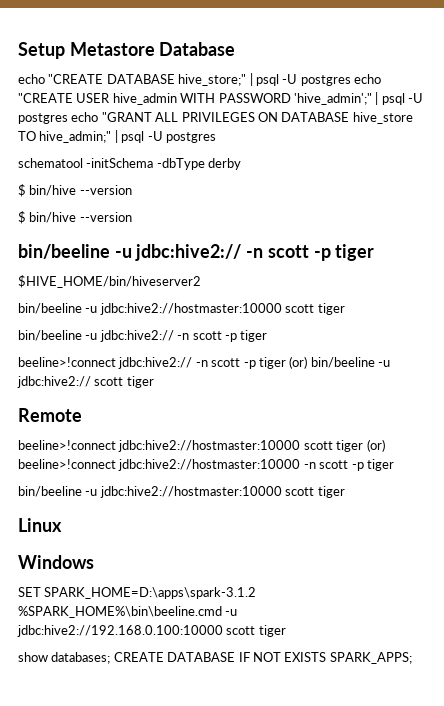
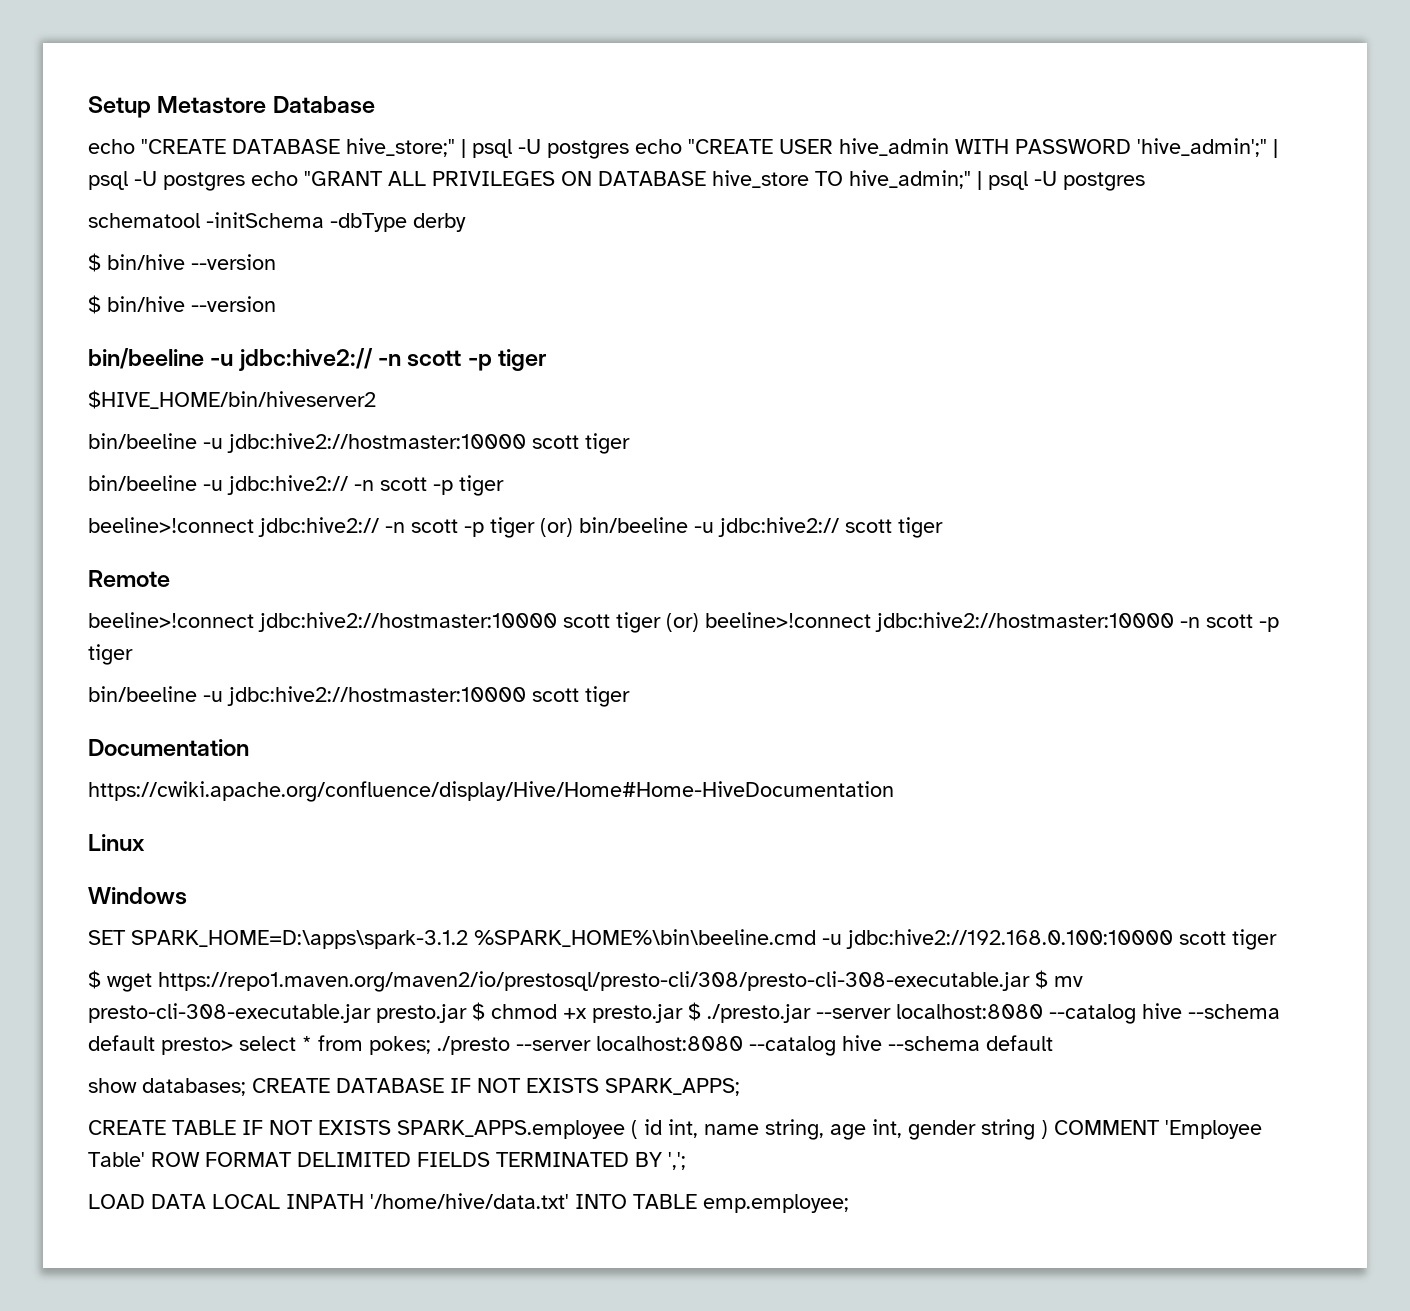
+ Documentation
+ https://cwiki.apache.org/confluence/display/Hive/Home#Home-HiveDocumentation
+ $ wget https://repo1.maven.org/maven2/io/prestosql/presto-cli/308/presto-cli-308-executable.jar $ mv presto-cli-308-executable.jar presto.jar $ chmod +x presto.jar $ ./presto.jar --server localhost:8080 --catalog hive --schema default presto> select * from pokes; ./presto --server localhost:8080 --catalog hive --schema default
+ CREATE TABLE IF NOT EXISTS SPARK_APPS.employee ( id int, name string, age int, gender string ) COMMENT 'Employee Table' ROW FORMAT DELIMITED FIELDS TERMINATED BY ',';
+ LOAD DATA LOCAL INPATH '/home/hive/data.txt' INTO TABLE emp.employee;

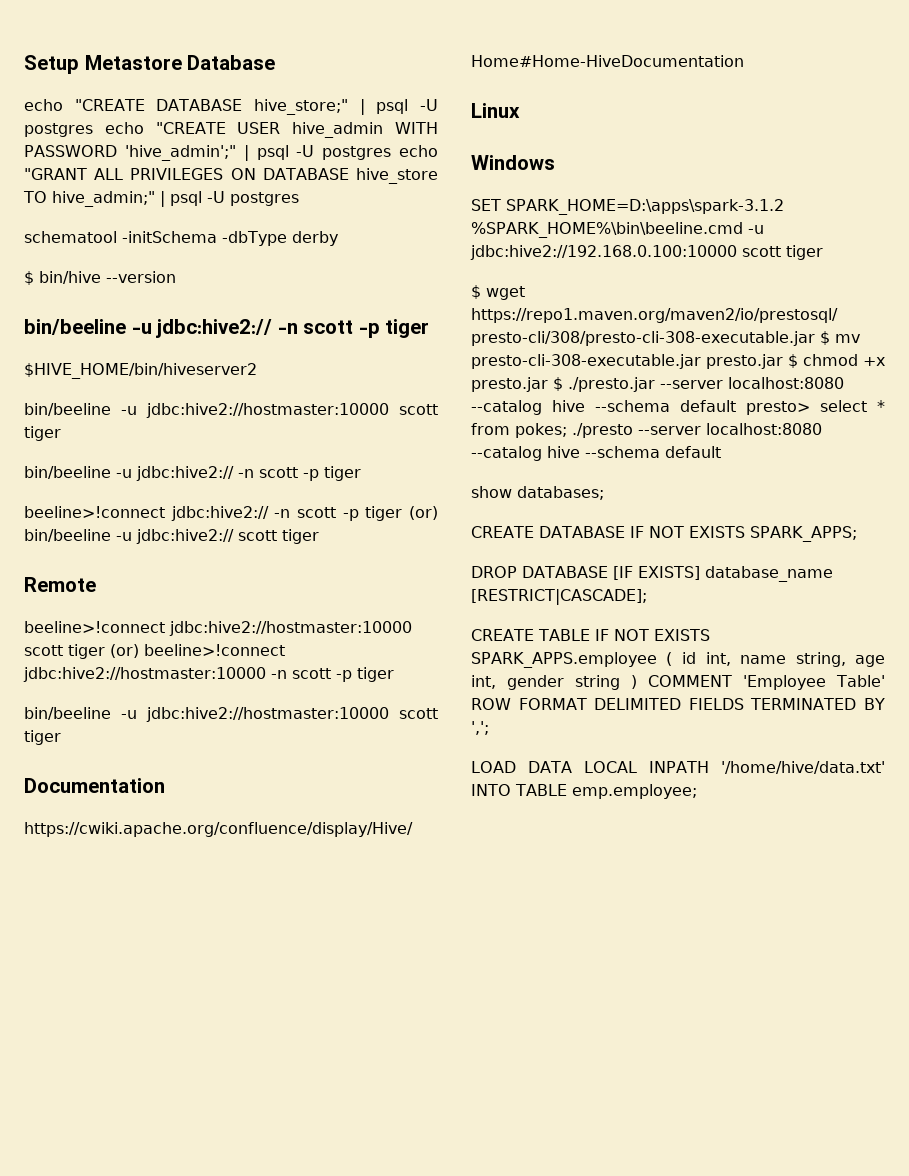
  schematool -initSchema -dbType derby
- $ bin/hive --version
- show databases; CREATE DATABASE IF NOT EXISTS SPARK_APPS;
+ show databases;
+ CREATE DATABASE IF NOT EXISTS SPARK_APPS;
+ DROP DATABASE [IF EXISTS] database_name [RESTRICT|CASCADE];

